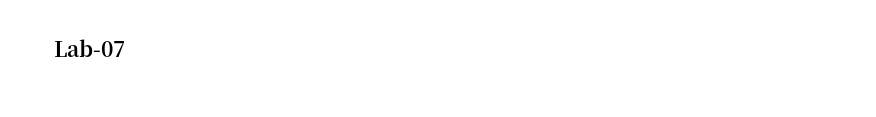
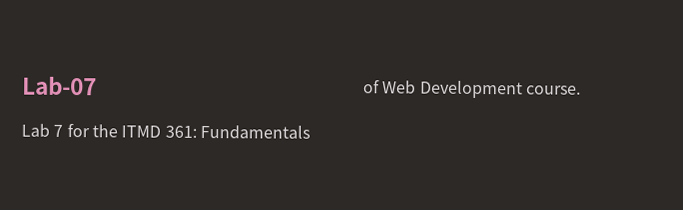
+ Lab 7 for the ITMD 361: Fundamentals of Web Development course.

